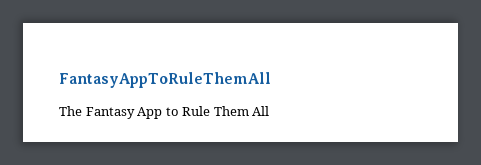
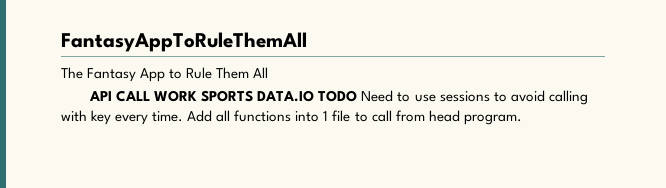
+ API CALL WORK SPORTS DATA.IO TODO Need to use sessions to avoid calling with key every time. Add all functions into 1 file to call from head program.

